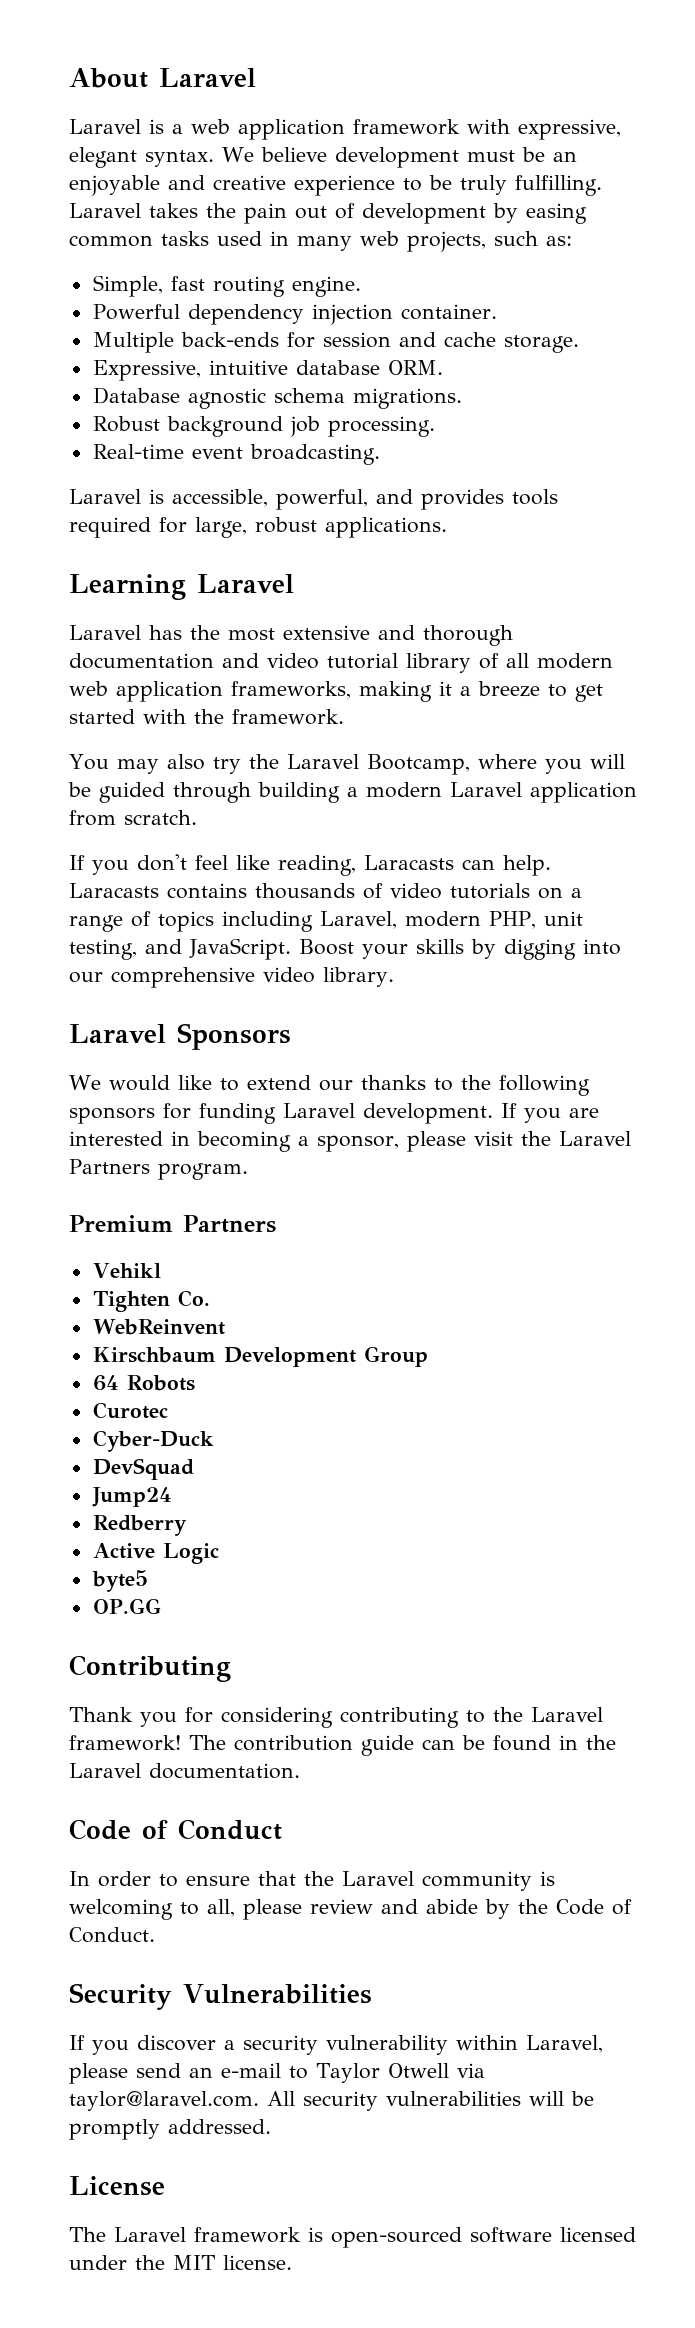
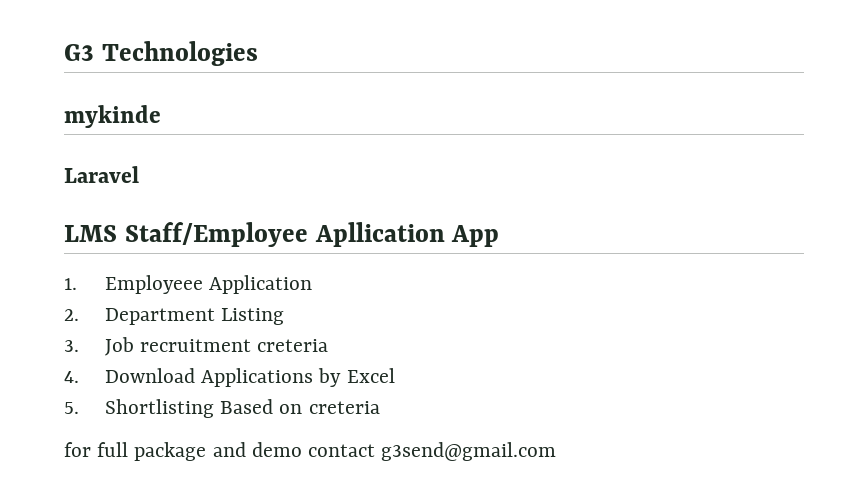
- About Laravel
- Laravel is a web application framework with expressive, elegant syntax. We believe development must be an enjoyable and creative experience to be truly fulfilling. Laravel takes the pain out of development by easing common tasks used in many web projects, such as:
- Simple, fast routing engine.
- Powerful dependency injection container.
- Multiple back-ends for session and cache storage.
- Expressive, intuitive database ORM.
- Database agnostic schema migrations.
- Robust background job processing.
- Real-time event broadcasting.
- Laravel is accessible, powerful, and provides tools required for large, robust applications.
- Learning Laravel
- Laravel has the most extensive and thorough documentation and video tutorial library of all modern web application frameworks, making it a breeze to get started with the framework.
- You may also try the Laravel Bootcamp, where you will be guided through building a modern Laravel application from scratch.
- If you don't feel like reading, Laracasts can help. Laracasts contains thousands of video tutorials on a range of topics including Laravel, modern PHP, unit testing, and JavaScript. Boost your skills by digging into our comprehensive video library.
- Laravel Sponsors
- We would like to extend our thanks to the following sponsors for funding Laravel development. If you are interested in becoming a sponsor, please visit the Laravel Partners program.
- Premium Partners
- Vehikl
- Tighten Co.
- WebReinvent
- Kirschbaum Development Group
- 64 Robots
- Curotec
- Cyber-Duck
- DevSquad
- Jump24
- Redberry
- Active Logic
- byte5
- OP.GG
- Contributing
- Thank you for considering contributing to the Laravel framework! The contribution guide can be found in the Laravel documentation.
- Code of Conduct
- In order to ensure that the Laravel community is welcoming to all, please review and abide by the Code of Conduct.
- Security Vulnerabilities
- If you discover a security vulnerability within Laravel, please send an e-mail to Taylor Otwell via taylor@laravel.com. All security vulnerabilities will be promptly addressed.
- License
- The Laravel framework is open-sourced software licensed under the MIT license.
+ G3 Technologies
+ mykinde
+ Laravel
+ LMS Staff/Employee Apllication App
+ 1. Employeee Application
+ 2. Department Listing
+ 3. Job recruitment creteria
+ 4. Download Applications by Excel
+ 5. Shortlisting Based on creteria
+ for full package and demo contact g3send@gmail.com

